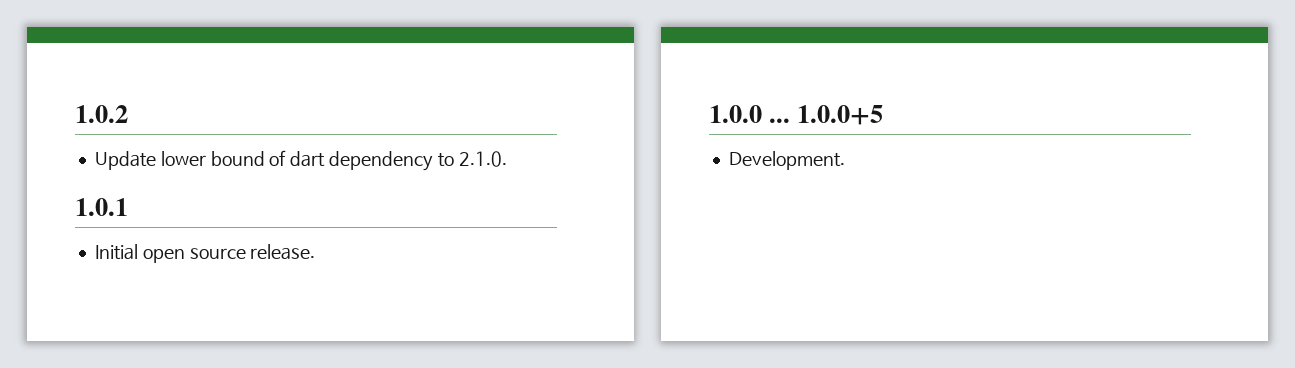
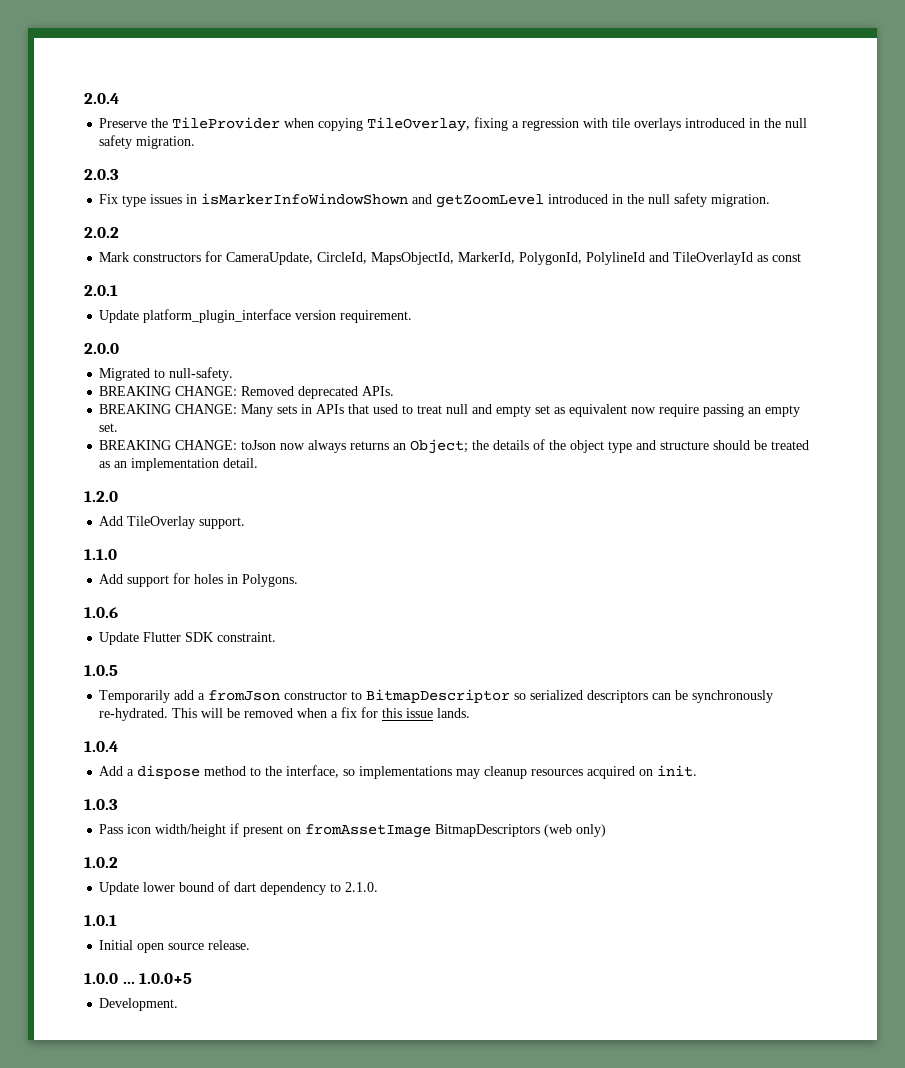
+ 2.0.4
+ Preserve the TileProvider when copying TileOverlay, fixing a regression with tile overlays introduced in the null safety migration.
+ 2.0.3
+ Fix type issues in isMarkerInfoWindowShown and getZoomLevel introduced in the null safety migration.
+ 2.0.2
+ Mark constructors for CameraUpdate, CircleId, MapsObjectId, MarkerId, PolygonId, PolylineId and TileOverlayId as const
+ 2.0.1
+ Update platform_plugin_interface version requirement.
+ 2.0.0
+ Migrated to null-safety.
+ BREAKING CHANGE: Removed deprecated APIs.
+ BREAKING CHANGE: Many sets in APIs that used to treat null and empty set as equivalent now require passing an empty set.
+ BREAKING CHANGE: toJson now always returns an Object; the details of the object type and structure should be treated as an implementation detail.
+ 1.2.0
+ Add TileOverlay support.
+ 1.1.0
+ Add support for holes in Polygons.
+ 1.0.6
+ Update Flutter SDK constraint.
+ 1.0.5
+ Temporarily add a fromJson constructor to BitmapDescriptor so serialized descriptors can be synchronously re-hydrated. This will be removed when a fix for this issue lands.
+ 1.0.4
+ Add a dispose method to the interface, so implementations may cleanup resources acquired on init.
+ 1.0.3
+ Pass icon width/height if present on fromAssetImage BitmapDescriptors (web only)

